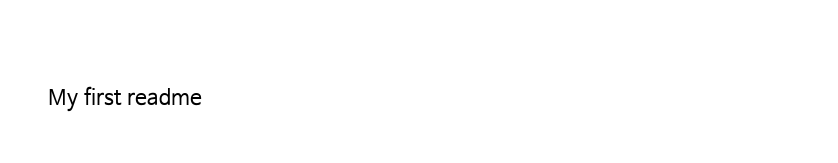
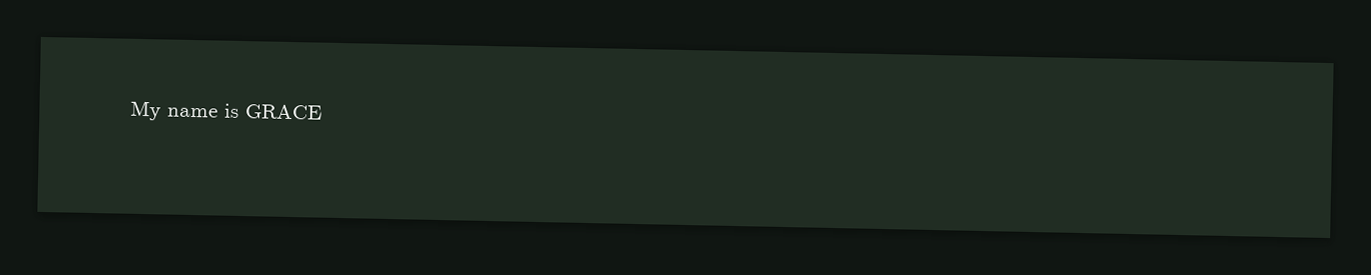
- My first readme
+ My name is GRACE

